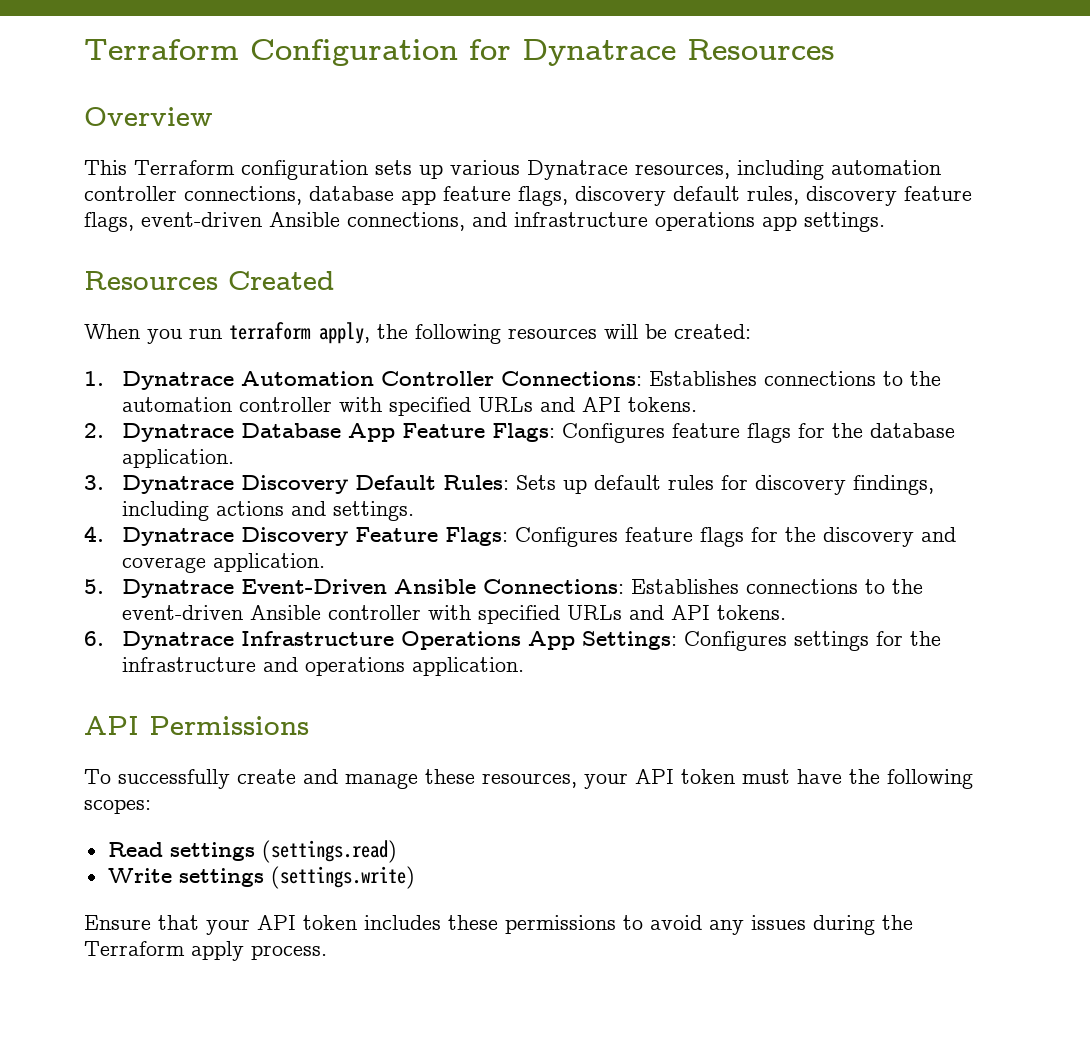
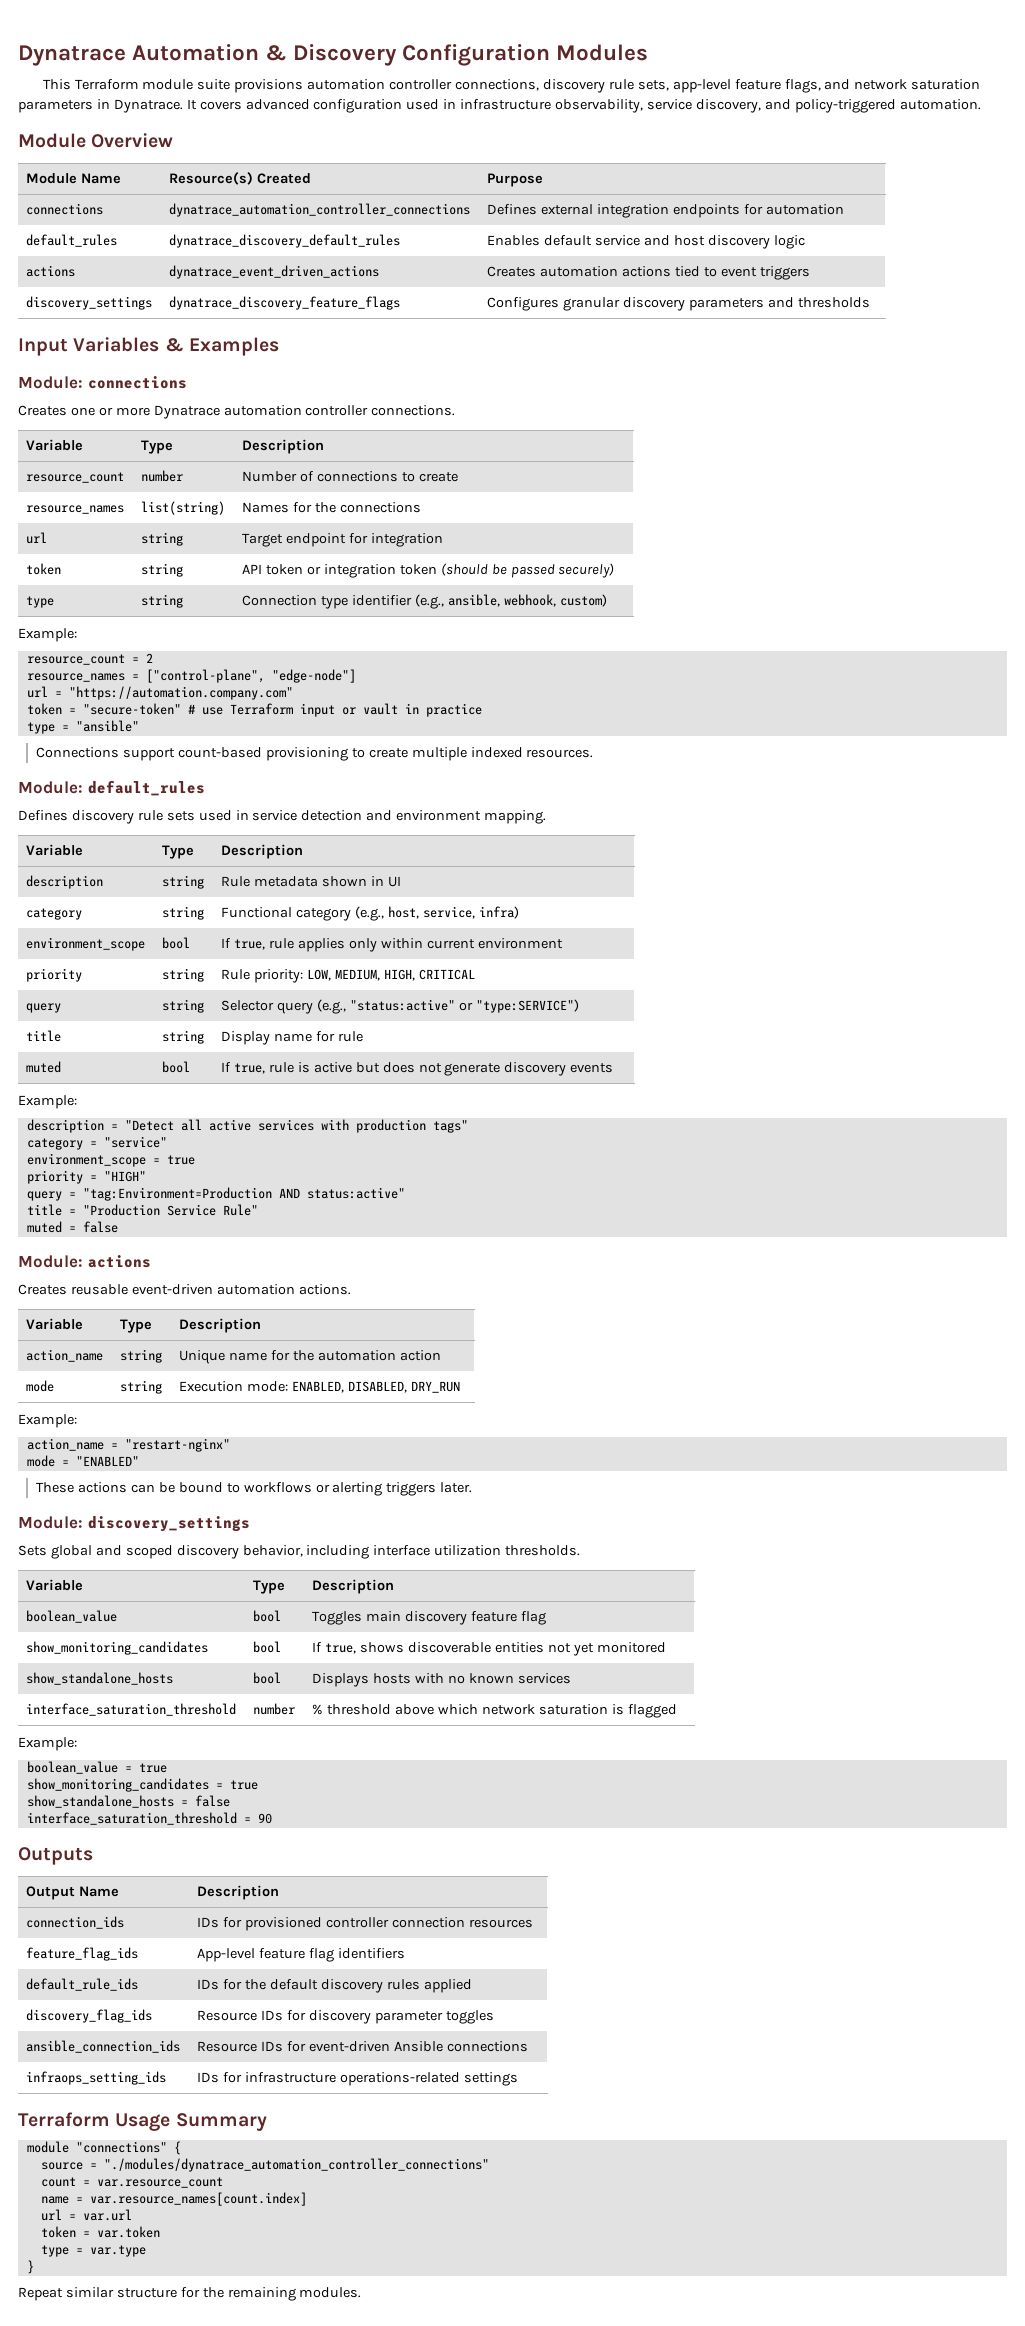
- Terraform Configuration for Dynatrace Resources
- Overview
- This Terraform configuration sets up various Dynatrace resources, including automation controller connections, database app feature flags, discovery default rules, discovery feature flags, event-driven Ansible connections, and infrastructure operations app settings.
- Resources Created
- When you run terraform apply, the following resources will be created:
- 1. Dynatrace Automation Controller Connections: Establishes connections to the automation controller with specified URLs and API tokens.
- 2. Dynatrace Database App Feature Flags: Configures feature flags for the database application.
- 3. Dynatrace Discovery Default Rules: Sets up default rules for discovery findings, including actions and settings.
- 4. Dynatrace Discovery Feature Flags: Configures feature flags for the discovery and coverage application.
- 5. Dynatrace Event-Driven Ansible Connections: Establishes connections to the event-driven Ansible controller with specified URLs and API tokens.
- 6. Dynatrace Infrastructure Operations App Settings: Configures settings for the infrastructure and operations application.
- API Permissions
- To successfully create and manage these resources, your API token must have the following scopes:
- Read settings (settings.read)
- Write settings (settings.write)
- Ensure that your API token includes these permissions to avoid any issues during the Terraform apply process.
+ Dynatrace Automation & Discovery Configuration Modules
+ This Terraform module suite provisions automation controller connections, discovery rule sets, app-level feature flags, and network saturation parameters in Dynatrace. It covers advanced configuration used in infrastructure observability, service discovery, and policy-triggered automation.
+ Module Overview
+ Module Name | Resource(s) Created | Purpose
+ connections | dynatrace_automation_controller_connections | Defines external integration endpoints for automation
+ default_rules | dynatrace_discovery_default_rules | Enables default service and host discovery logic
+ actions | dynatrace_event_driven_actions | Creates automation actions tied to event triggers
+ discovery_settings | dynatrace_discovery_feature_flags | Configures granular discovery parameters and thresholds
+ Input Variables & Examples
+ Module: connections
+ Creates one or more Dynatrace automation controller connections.
+ Variable | Type | Description
+ resource_count | number | Number of connections to create
+ resource_names | list(string) | Names for the connections
+ url | string | Target endpoint for integration
+ token | string | API token or integration token (should be passed securely)
+ type | string | Connection type identifier (e.g., ansible, webhook, custom)
+ Example:
+ resource_count = 2
+ resource_names = ["control-plane", "edge-node"]
+ url = "https://automation.company.com"
+ token = "secure-token" # use Terraform input or vault in practice
+ type = "ansible"
+ Connections support count-based provisioning to create multiple indexed resources.
+ Module: default_rules
+ Defines discovery rule sets used in service detection and environment mapping.
+ Variable | Type | Description
+ description | string | Rule metadata shown in UI
+ category | string | Functional category (e.g., host, service, infra)
+ environment_scope | bool | If true, rule applies only within current environment
+ priority | string | Rule priority: LOW, MEDIUM, HIGH, CRITICAL
+ query | string | Selector query (e.g., "status:active" or "type:SERVICE")
+ title | string | Display name for rule
+ muted | bool | If true, rule is active but does not generate discovery events
+ Example:
+ description = "Detect all active services with production tags"
+ category = "service"
+ environment_scope = true
+ priority = "HIGH"
+ query = "tag:Environment=Production AND status:active"
+ title = "Production Service Rule"
+ muted = false
+ Module: actions
+ Creates reusable event-driven automation actions.
+ Variable | Type | Description
+ action_name | string | Unique name for the automation action
+ mode | string | Execution mode: ENABLED, DISABLED, DRY_RUN
+ Example:
+ action_name = "restart-nginx"
+ mode = "ENABLED"
+ These actions can be bound to workflows or alerting triggers later.
+ Module: discovery_settings
+ Sets global and scoped discovery behavior, including interface utilization thresholds.
+ Variable | Type | Description
+ boolean_value | bool | Toggles main discovery feature flag
+ show_monitoring_candidates | bool | If true, shows discoverable entities not yet monitored
+ show_standalone_hosts | bool | Displays hosts with no known services
+ interface_saturation_threshold | number | % threshold above which network saturation is flagged
+ Example:
+ boolean_value = true
+ show_monitoring_candidates = true
+ show_standalone_hosts = false
+ interface_saturation_threshold = 90
+ Outputs
+ Output Name | Description
+ connection_ids | IDs for provisioned controller connection resources
+ feature_flag_ids | App-level feature flag identifiers
+ default_rule_ids | IDs for the default discovery rules applied
+ discovery_flag_ids | Resource IDs for discovery parameter toggles
+ ansible_connection_ids | Resource IDs for event-driven Ansible connections
+ infraops_setting_ids | IDs for infrastructure operations-related settings
+ Terraform Usage Summary
+ module "connections" {
+ source = "./modules/dynatrace_automation_controller_connections"
+ count = var.resource_count
+ name = var.resource_names[count.index]
+ url = var.url
+ token = var.token
+ type = var.type
+ }
+ Repeat similar structure for the remaining modules.

